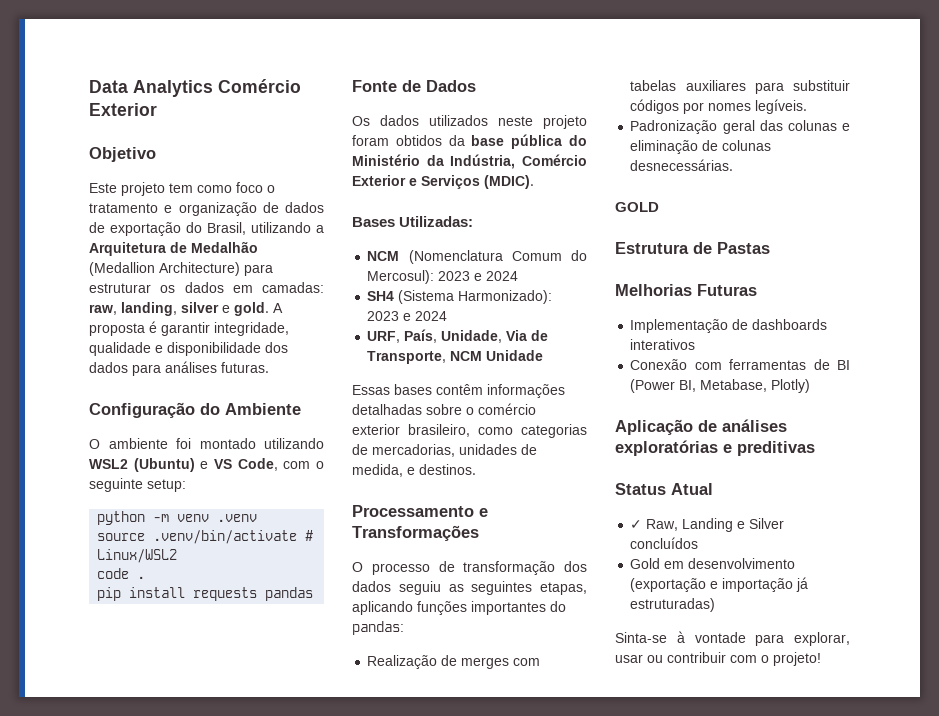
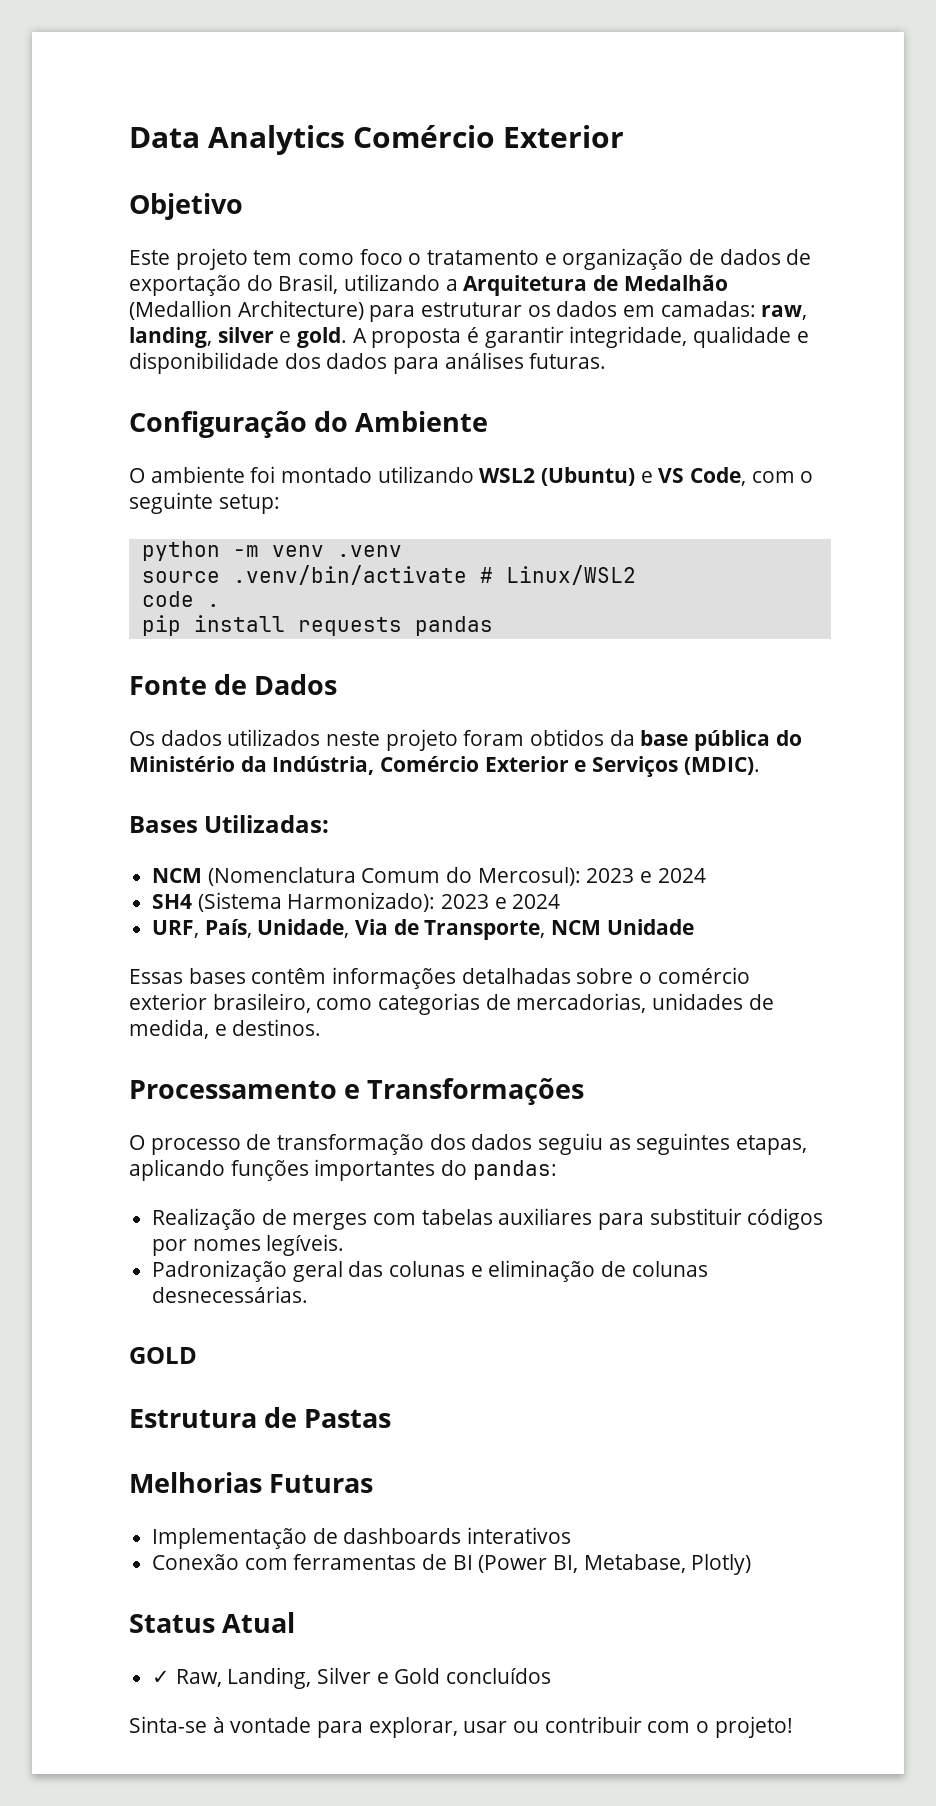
- Aplicação de análises exploratórias e preditivas
  Status Atual
- ✓ Raw, Landing e Silver concluídos
- Gold em desenvolvimento (exportação e importação já estruturadas)
+ ✓ Raw, Landing, Silver e Gold concluídos

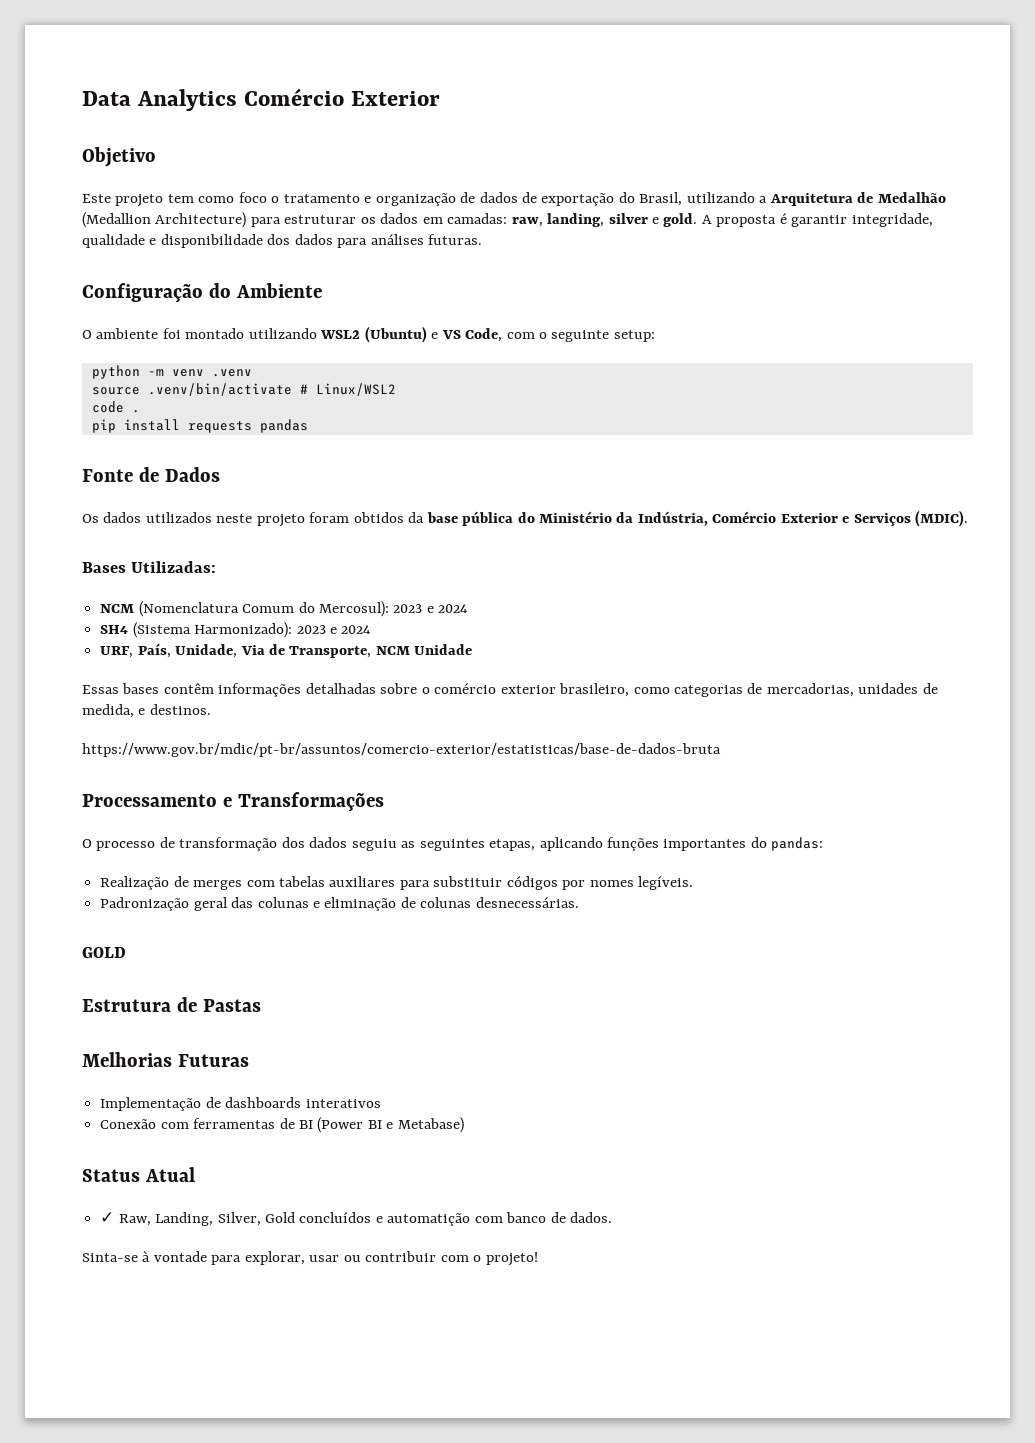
+ https://www.gov.br/mdic/pt-br/assuntos/comercio-exterior/estatisticas/base-de-dados-bruta
- Conexão com ferramentas de BI (Power BI, Metabase, Plotly)
+ Conexão com ferramentas de BI (Power BI e Metabase)
- ✓ Raw, Landing, Silver e Gold concluídos
+ ✓ Raw, Landing, Silver, Gold concluídos e automatição com banco de dados.

